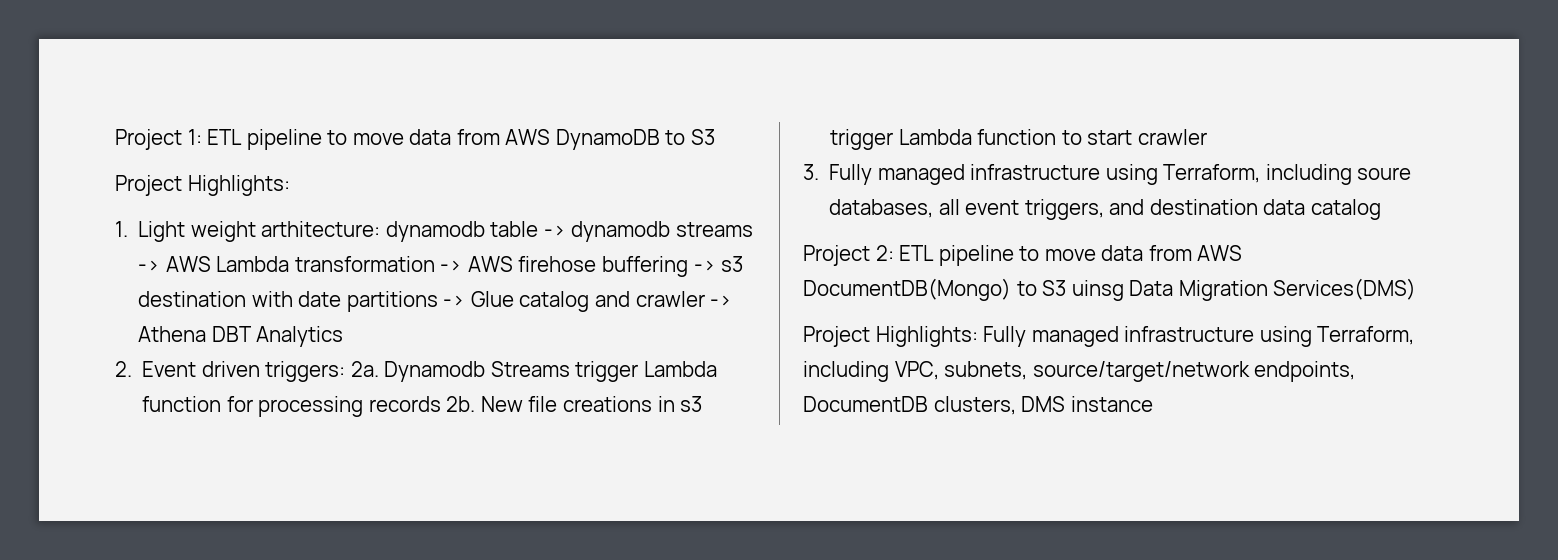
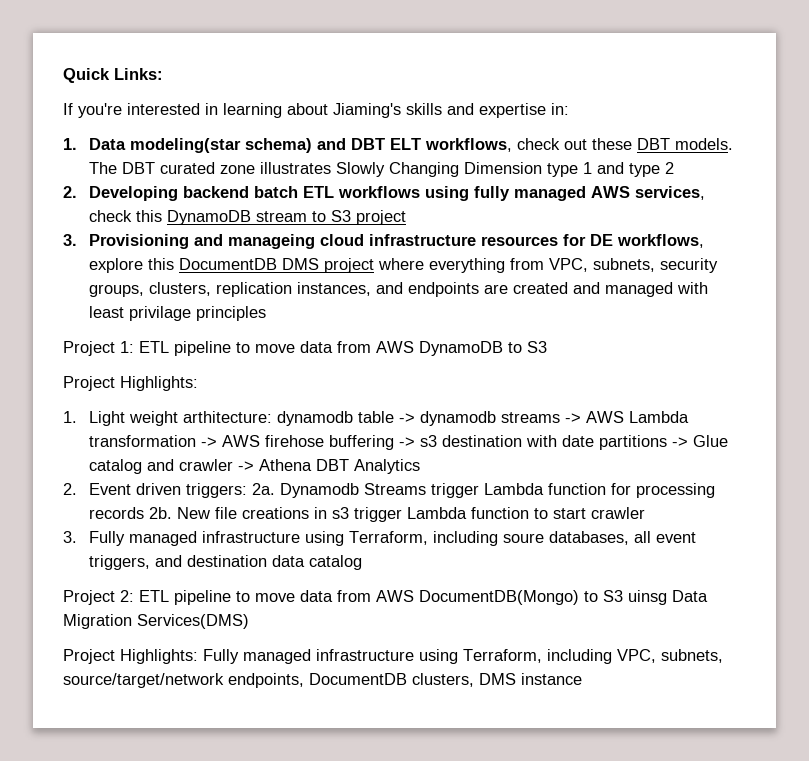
+ Quick Links:
+ If you're interested in learning about Jiaming's skills and expertise in:
+ 1. Data modeling(star schema) and DBT ELT workflows, check out these DBT models. The DBT curated zone illustrates Slowly Changing Dimension type 1 and type 2
+ 2. Developing backend batch ETL workflows using fully managed AWS services, check this DynamoDB stream to S3 project
+ 3. Provisioning and manageing cloud infrastructure resources for DE workflows, explore this DocumentDB DMS project where everything from VPC, subnets, security groups, clusters, replication instances, and endpoints are created and managed with least privilage principles

